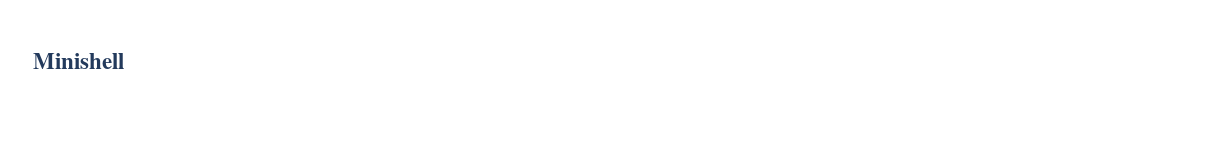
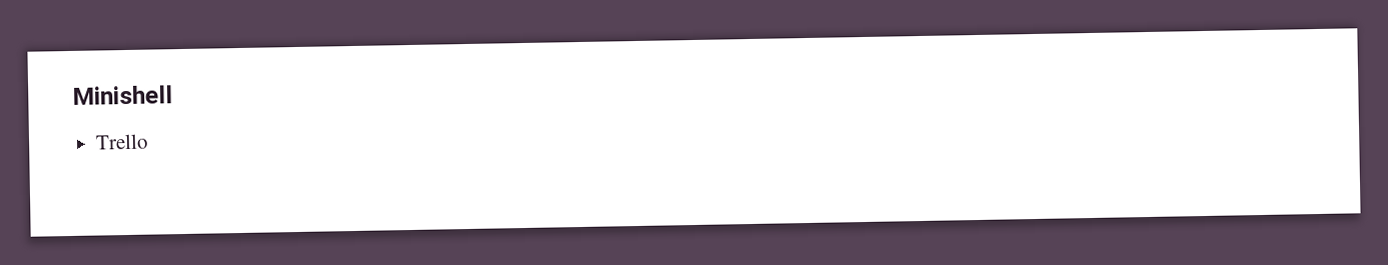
+ Trello

